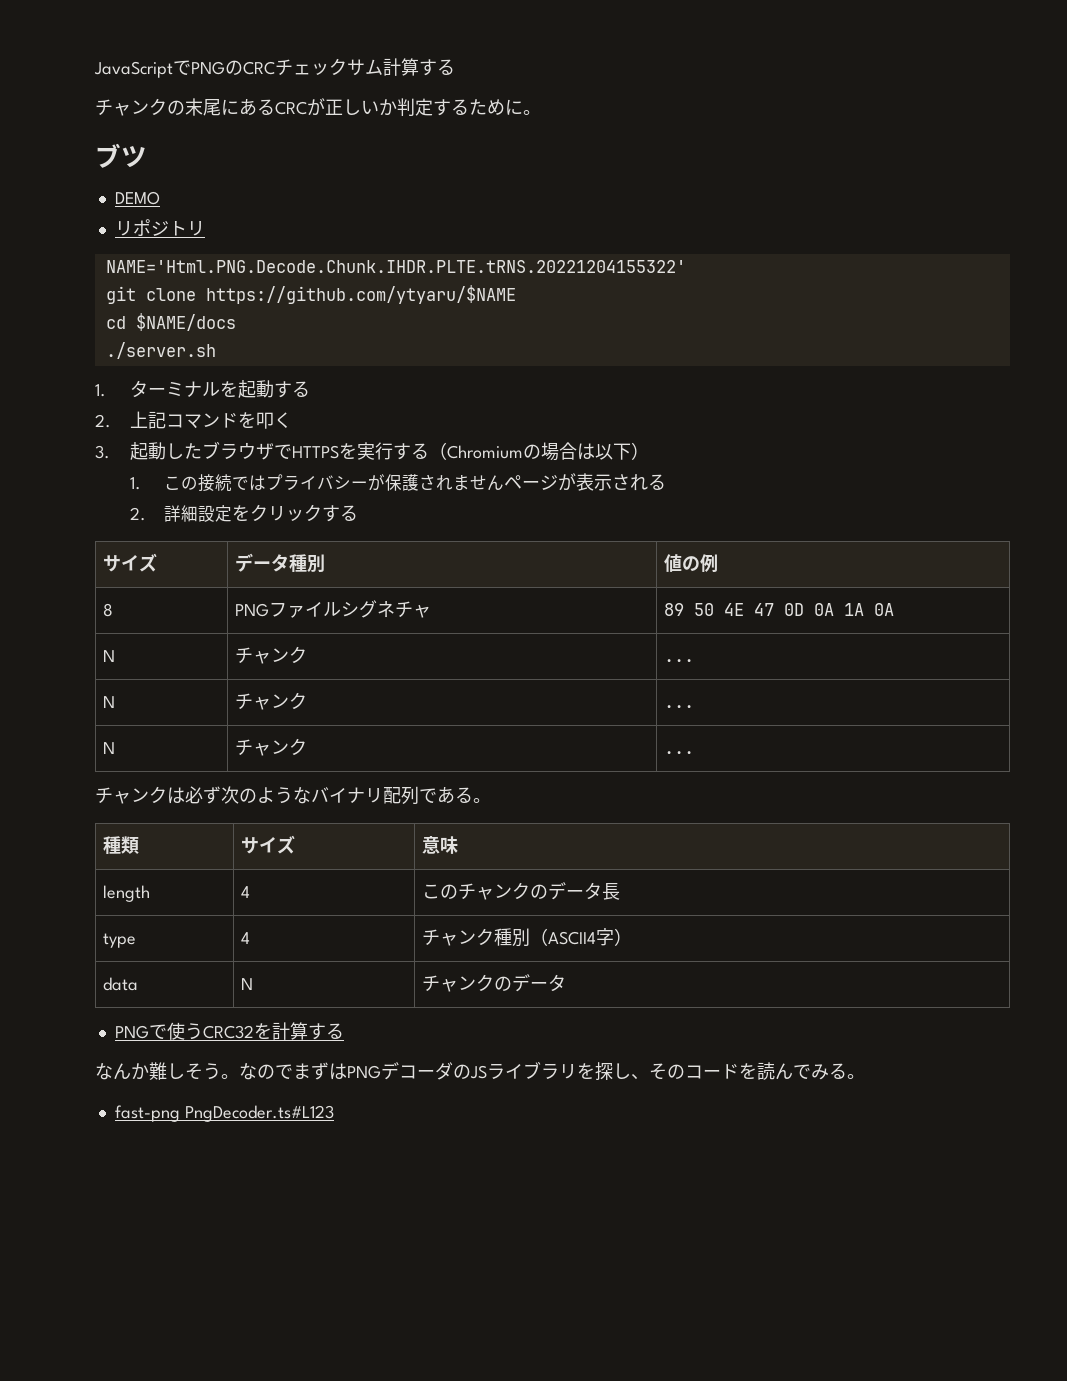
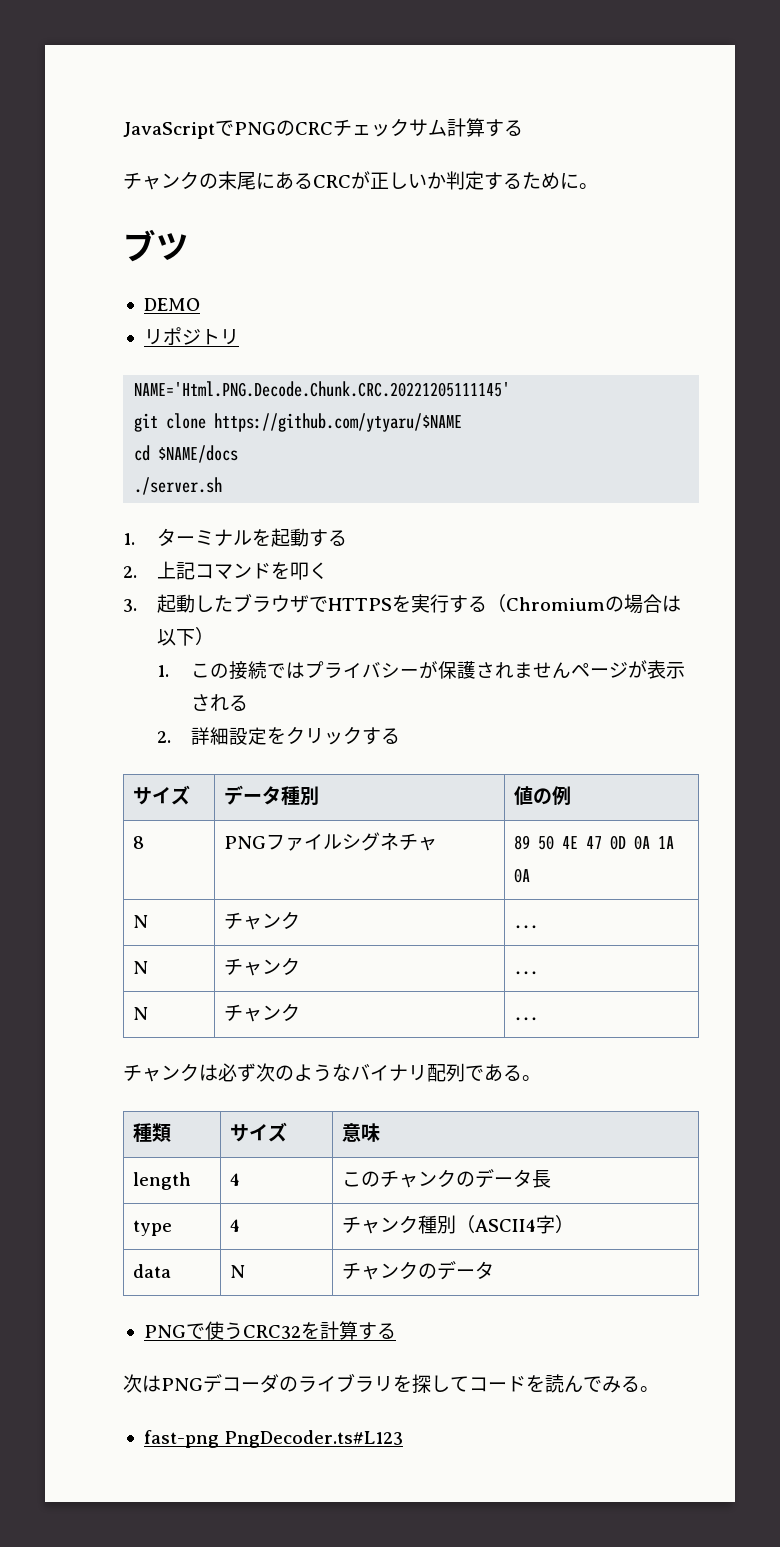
- NAME='Html.PNG.Decode.Chunk.IHDR.PLTE.tRNS.20221204155322'
+ NAME='Html.PNG.Decode.Chunk.CRC.20221205111145'
- なんか難しそう。なのでまずはPNGデコーダのJSライブラリを探し、そのコードを読んでみる。
+ 次はPNGデコーダのライブラリを探してコードを読んでみる。

